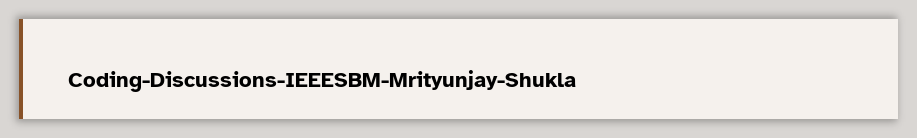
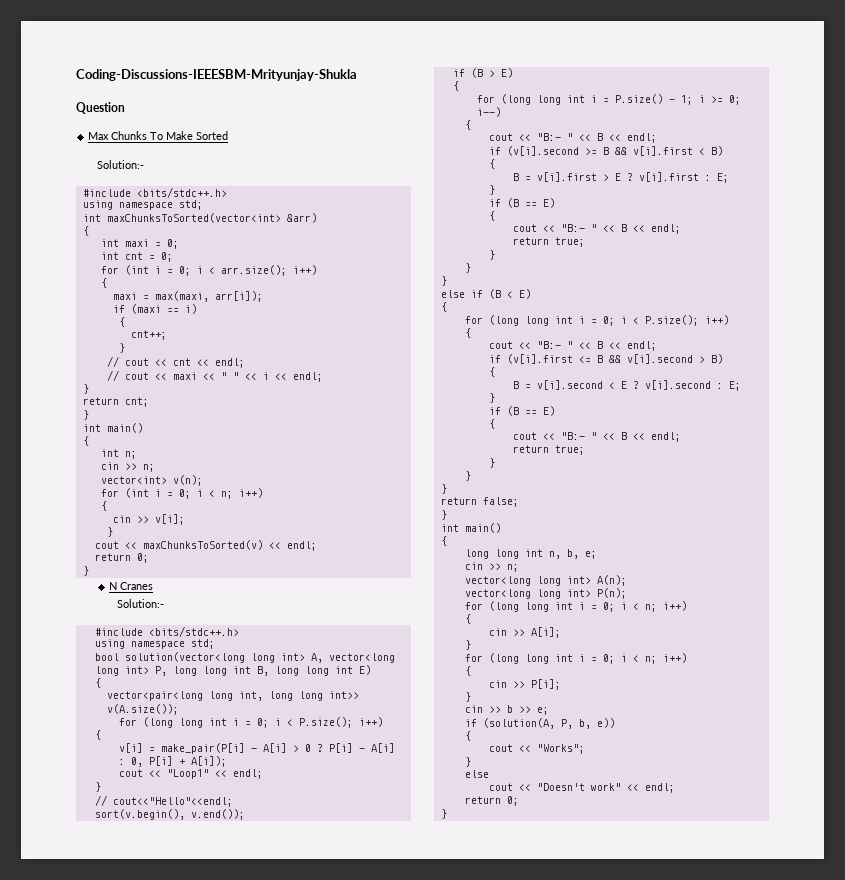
+ Question
+ Max Chunks To Make Sorted
+ Solution:-
+ #include <bits/stdc++.h>
+ using namespace std;
+ int maxChunksToSorted(vector<int> &arr)
+ {
+ int maxi = 0;
+ int cnt = 0;
+ for (int i = 0; i < arr.size(); i++)
+ {
+ maxi = max(maxi, arr[i]);
+ if (maxi == i)
+ {
+ cnt++;
+ }
+ // cout << cnt << endl;
+ // cout << maxi << " " << i << endl;
+ }
+ return cnt;
+ }
+ int main()
+ {
+ int n;
+ cin >> n;
+ vector<int> v(n);
+ for (int i = 0; i < n; i++)
+ {
+ cin >> v[i];
+ }
+ cout << maxChunksToSorted(v) << endl;
+ return 0;
+ }
+ N Cranes
+ Solution:-
+ #include <bits/stdc++.h>
+ using namespace std;
+ bool solution(vector<long long int> A, vector<long long int> P, long long int B, long long int E)
+ {
+ vector<pair<long long int, long long int>> v(A.size());
+ for (long long int i = 0; i < P.size(); i++)
+ {
+ v[i] = make_pair(P[i] - A[i] > 0 ? P[i] - A[i] : 0, P[i] + A[i]);
+ cout << "Loop1" << endl;
+ }
+ // cout<<"Hello"<<endl;
+ sort(v.begin(), v.end());
+ if (B > E)
+ {
+ for (long long int i = P.size() - 1; i >= 0; i--)
+ {
+ cout << "B:- " << B << endl;
+ if (v[i].second >= B && v[i].first < B)
+ {
+ B = v[i].first > E ? v[i].first : E;
+ }
+ if (B == E)
+ {
+ cout << "B:- " << B << endl;
+ return true;
+ }
+ }
+ }
+ else if (B < E)
+ {
+ for (long long int i = 0; i < P.size(); i++)
+ {
+ cout << "B:- " << B << endl;
+ if (v[i].first <= B && v[i].second > B)
+ {
+ B = v[i].second < E ? v[i].second : E;
+ }
+ if (B == E)
+ {
+ cout << "B:- " << B << endl;
+ return true;
+ }
+ }
+ }
+ return false;
+ }
+ int main()
+ {
+ long long int n, b, e;
+ cin >> n;
+ vector<long long int> A(n);
+ vector<long long int> P(n);
+ for (long long int i = 0; i < n; i++)
+ {
+ cin >> A[i];
+ }
+ for (long long int i = 0; i < n; i++)
+ {
+ cin >> P[i];
+ }
+ cin >> b >> e;
+ if (solution(A, P, b, e))
+ {
+ cout << "Works";
+ }
+ else
+ cout << "Doesn't work" << endl;
+ return 0;
+ }

